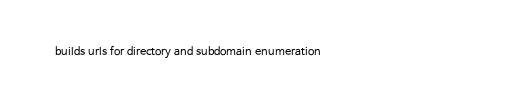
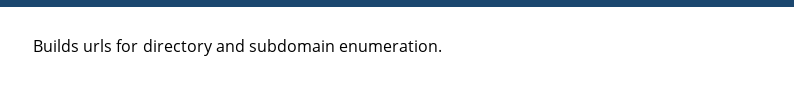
- builds urls for directory and subdomain enumeration
+ Builds urls for directory and subdomain enumeration.

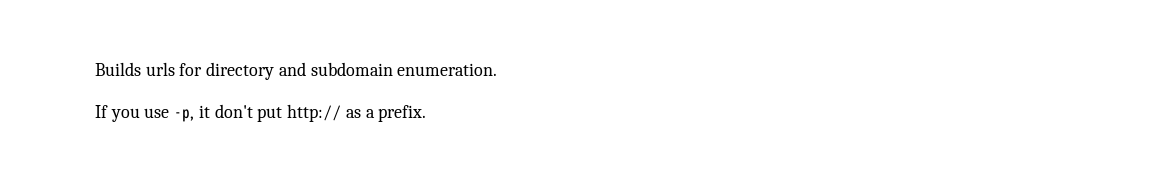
+ If you use -p, it don't put http:// as a prefix.

